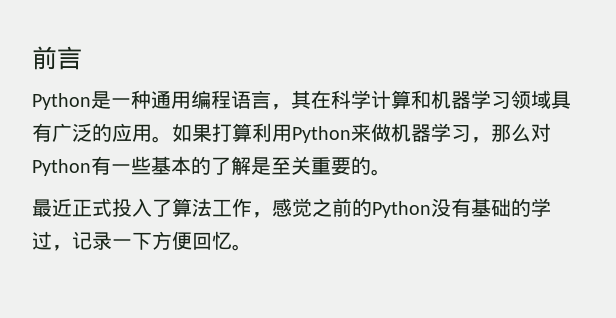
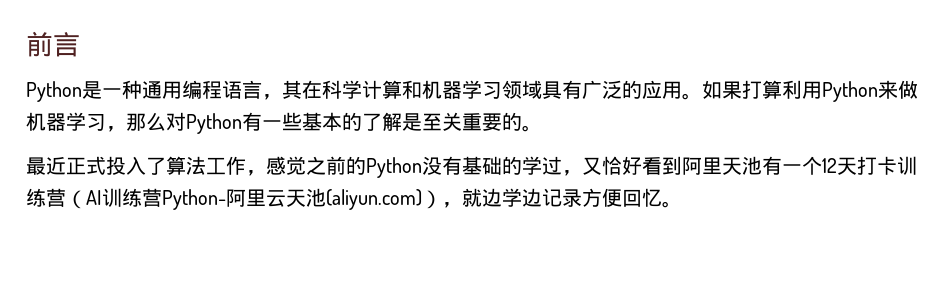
- 最近正式投入了算法工作，感觉之前的Python没有基础的学过，记录一下方便回忆。
+ 最近正式投入了算法工作，感觉之前的Python没有基础的学过，又恰好看到阿里天池有一个12天打卡训练营（AI训练营Python-阿里云天池(aliyun.com)），就边学边记录方便回忆。

